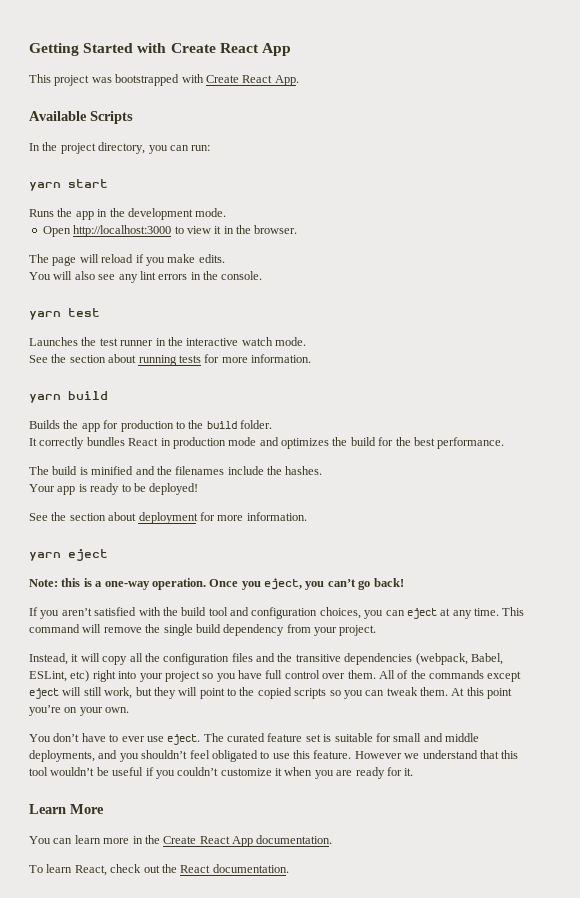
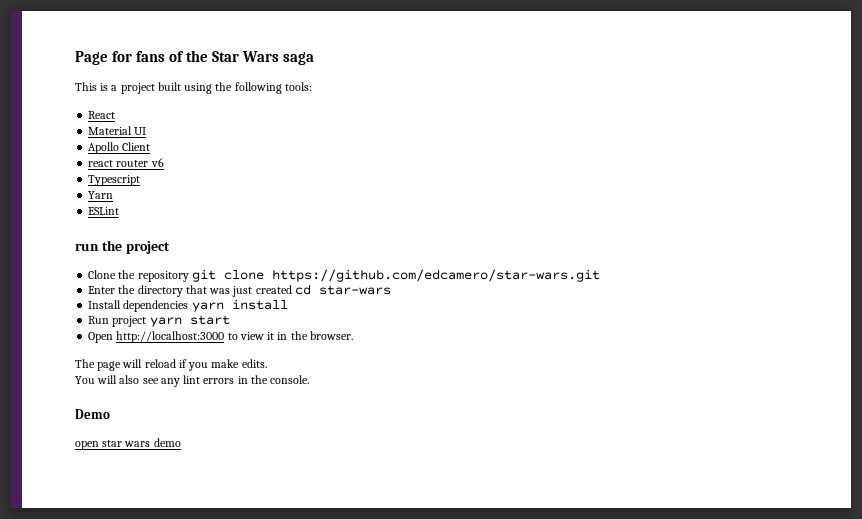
- Getting Started with Create React App
- This project was bootstrapped with Create React App.
- Available Scripts
- In the project directory, you can run:
- yarn start
- Runs the app in the development mode.
+ Page for fans of the Star Wars saga
+ This is a project built using the following tools:
+ React
+ Material UI
+ Apollo Client
+ react router v6
+ Typescript
+ Yarn
+ ESLint
+ run the project
+ Clone the repository git clone https://github.com/edcamero/star-wars.git
+ Enter the directory that was just created cd star-wars
+ Install dependencies yarn install
+ Run project yarn start
- yarn test
- Launches the test runner in the interactive watch mode.
- See the section about running tests for more information.
- yarn build
- Builds the app for production to the build folder.
- It correctly bundles React in production mode and optimizes the build for the best performance.
- The build is minified and the filenames include the hashes.
- Your app is ready to be deployed!
- See the section about deployment for more information.
- yarn eject
- Note: this is a one-way operation. Once you eject, you can’t go back!
- If you aren’t satisfied with the build tool and configuration choices, you can eject at any time. This command will remove the single build dependency from your project.
- Instead, it will copy all the configuration files and the transitive dependencies (webpack, Babel, ESLint, etc) right into your project so you have full control over them. All of the commands except eject will still work, but they will point to the copied scripts so you can tweak them. At this point you’re on your own.
- You don’t have to ever use eject. The curated feature set is suitable for small and middle deployments, and you shouldn’t feel obligated to use this feature. However we understand that this tool wouldn’t be useful if you couldn’t customize it when you are ready for it.
- Learn More
- You can learn more in the Create React App documentation.
- To learn React, check out the React documentation.
+ Demo
+ open star wars demo

